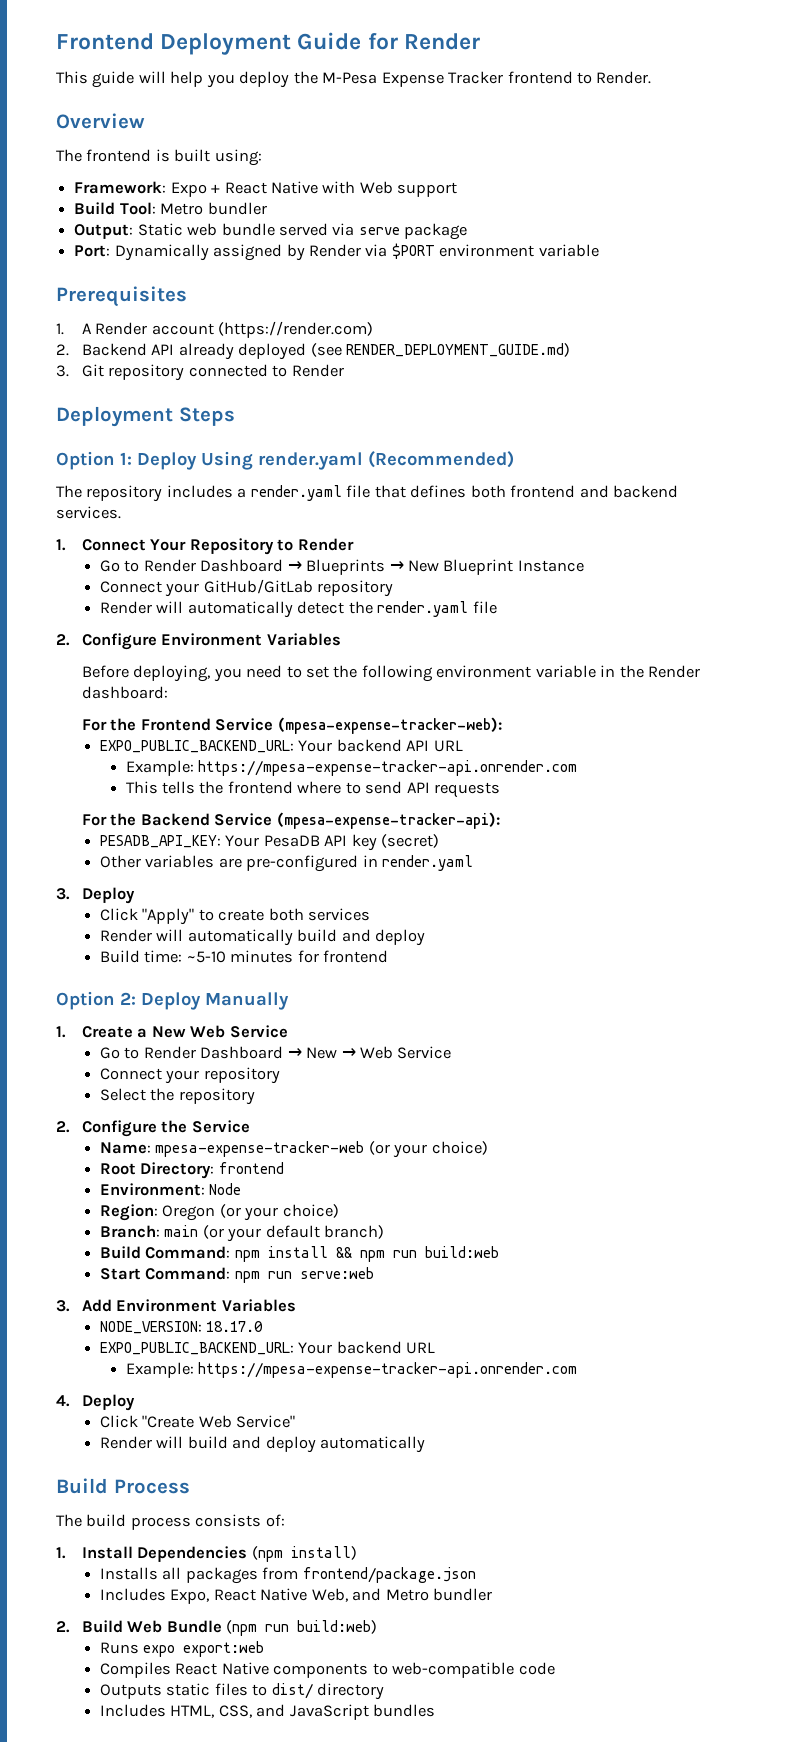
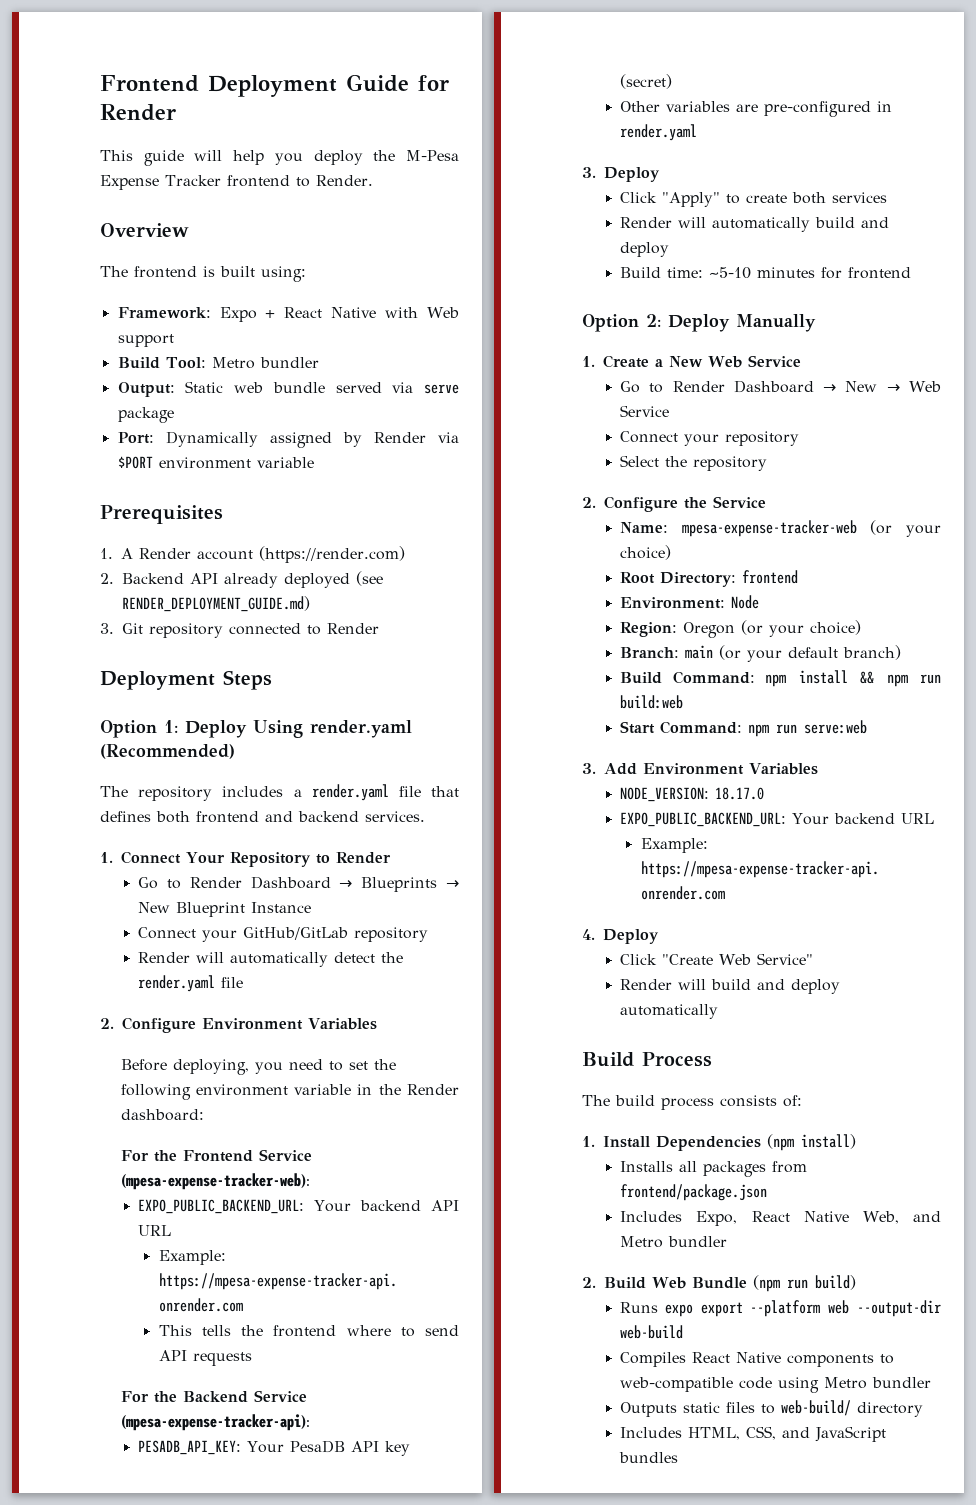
- 2. Build Web Bundle (npm run build:web)
+ 2. Build Web Bundle (npm run build)
- Runs expo export:web
+ Runs expo export --platform web --output-dir web-build
- Compiles React Native components to web-compatible code
+ Compiles React Native components to web-compatible code using Metro bundler
- Outputs static files to dist/ directory
+ Outputs static files to web-build/ directory

